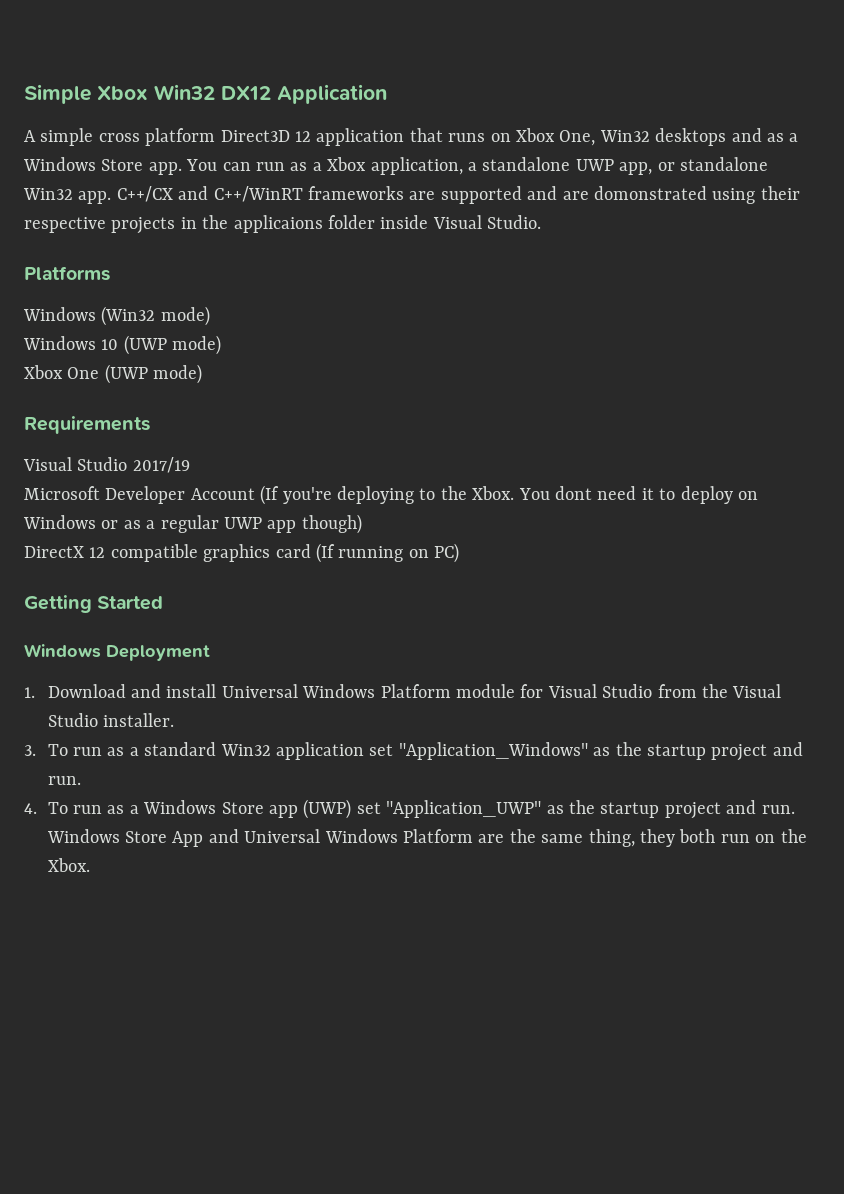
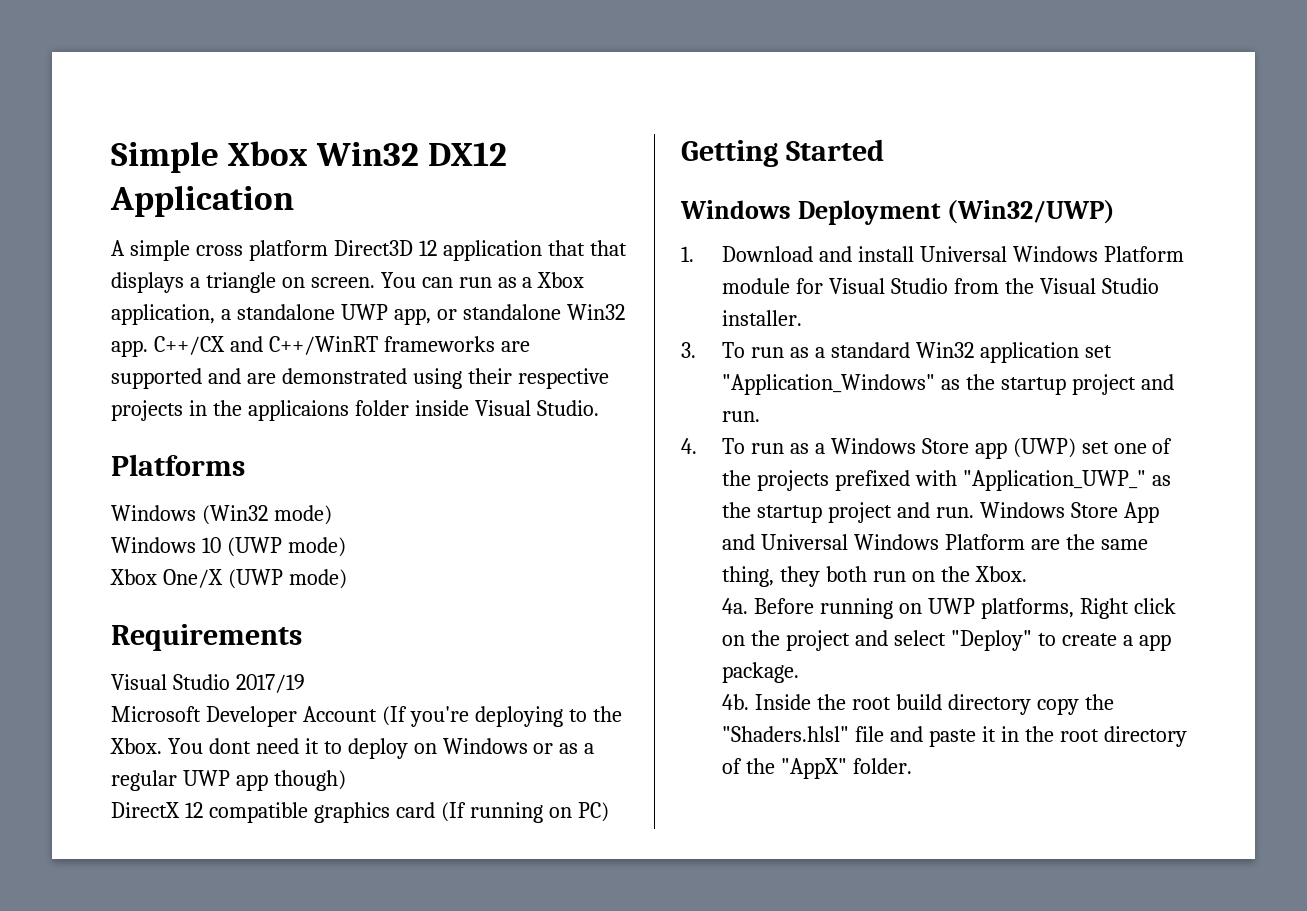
- A simple cross platform Direct3D 12 application that runs on Xbox One, Win32 desktops and as a Windows Store app.
+ A simple cross platform Direct3D 12 application that that displays a triangle on screen.
- C++/CX and C++/WinRT frameworks are supported and are domonstrated using their respective projects in the applicaions folder inside Visual Studio.
+ C++/CX and C++/WinRT frameworks are supported and are demonstrated using their respective projects in the applicaions folder inside Visual Studio.
- Xbox One (UWP mode)
+ Xbox One/X (UWP mode)
- Windows Deployment
+ Windows Deployment (Win32/UWP)
- 4. To run as a Windows Store app (UWP) set "Application_UWP" as the startup project and run.
+ 4. To run as a Windows Store app (UWP) set one of the projects prefixed with "Application_UWP_" as the startup project and run.
+ 4a. Before running on UWP platforms, Right click on the project and select "Deploy" to create a app package.
+ 4b. Inside the root build directory copy the "Shaders.hlsl" file and paste it in the root directory of the "AppX" folder.

